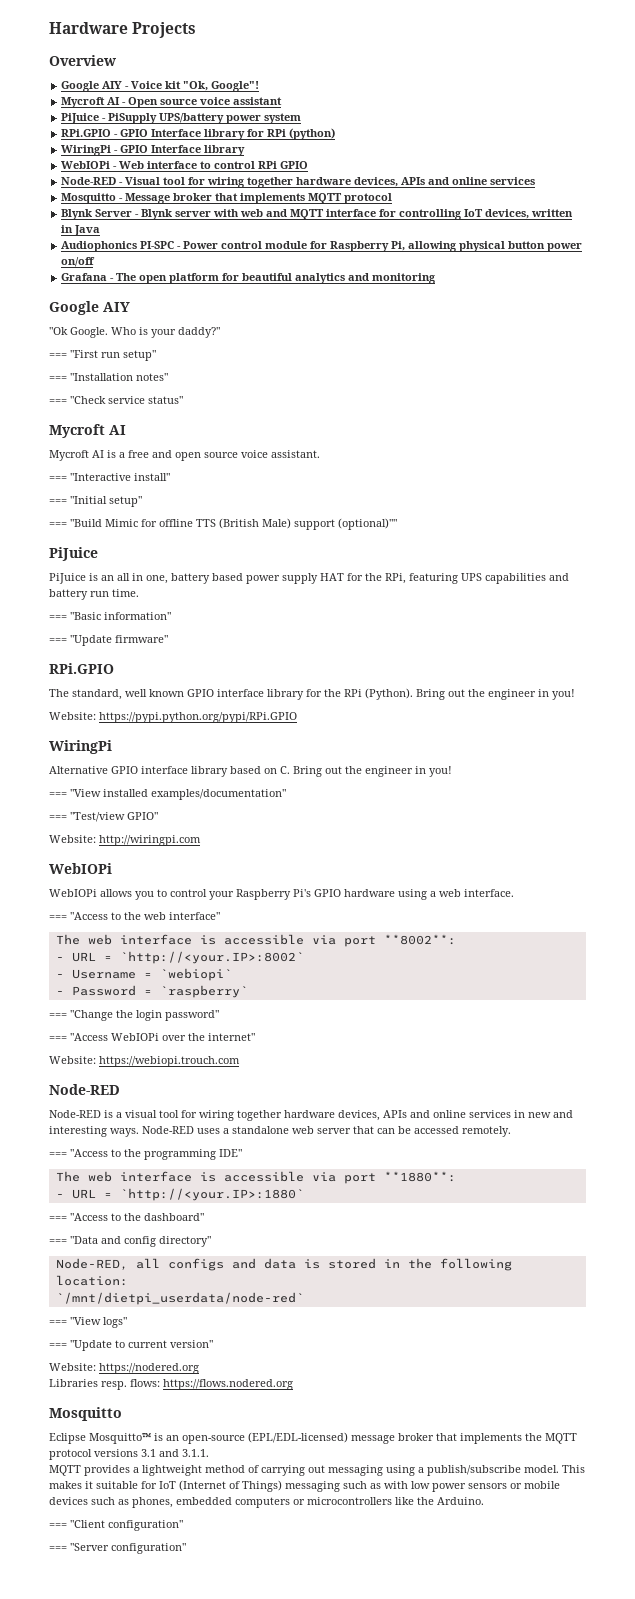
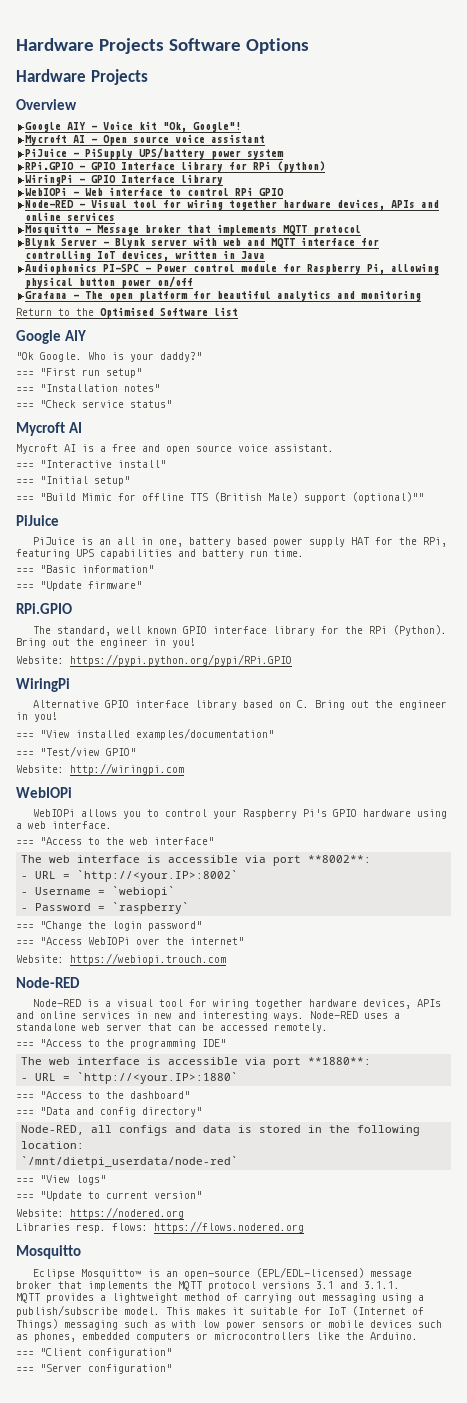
+ Hardware Projects Software Options
+ Return to the Optimised Software list

